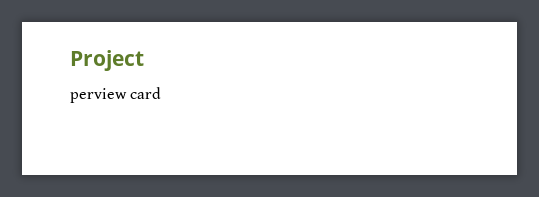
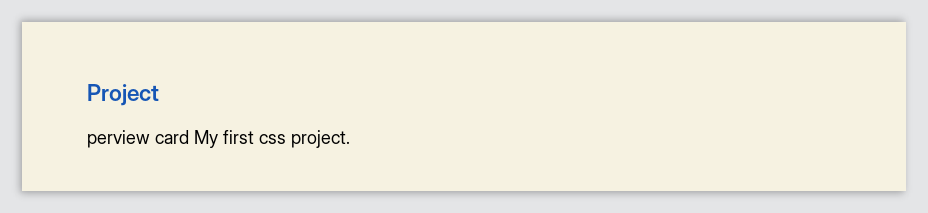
- perview card
+ perview card My first css project.

